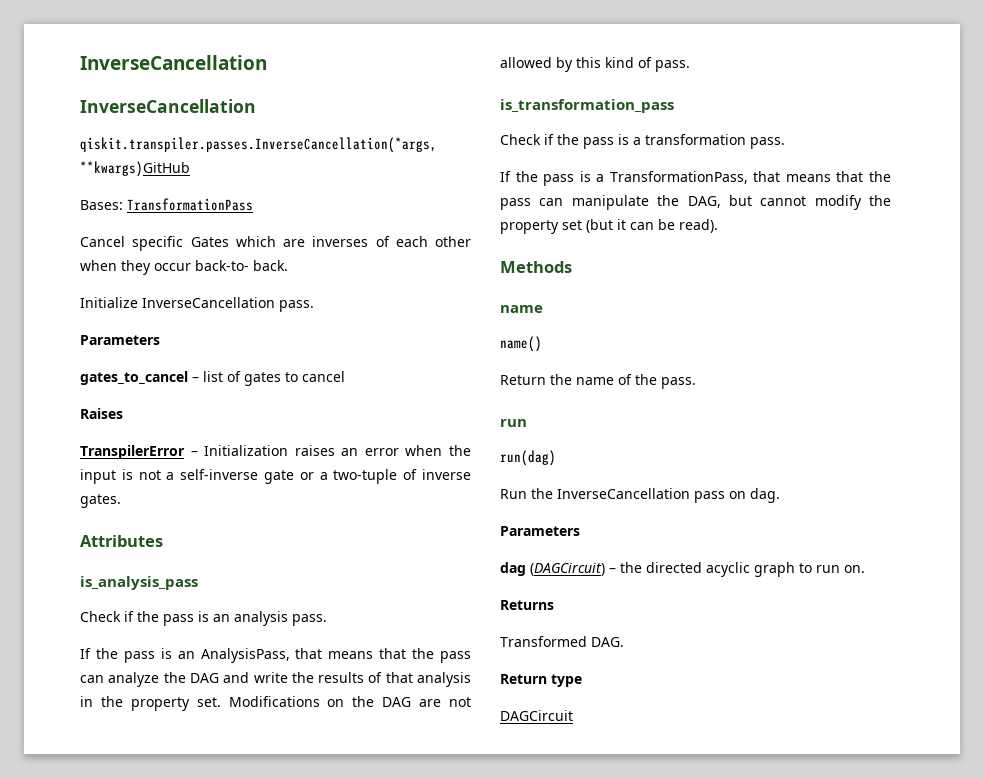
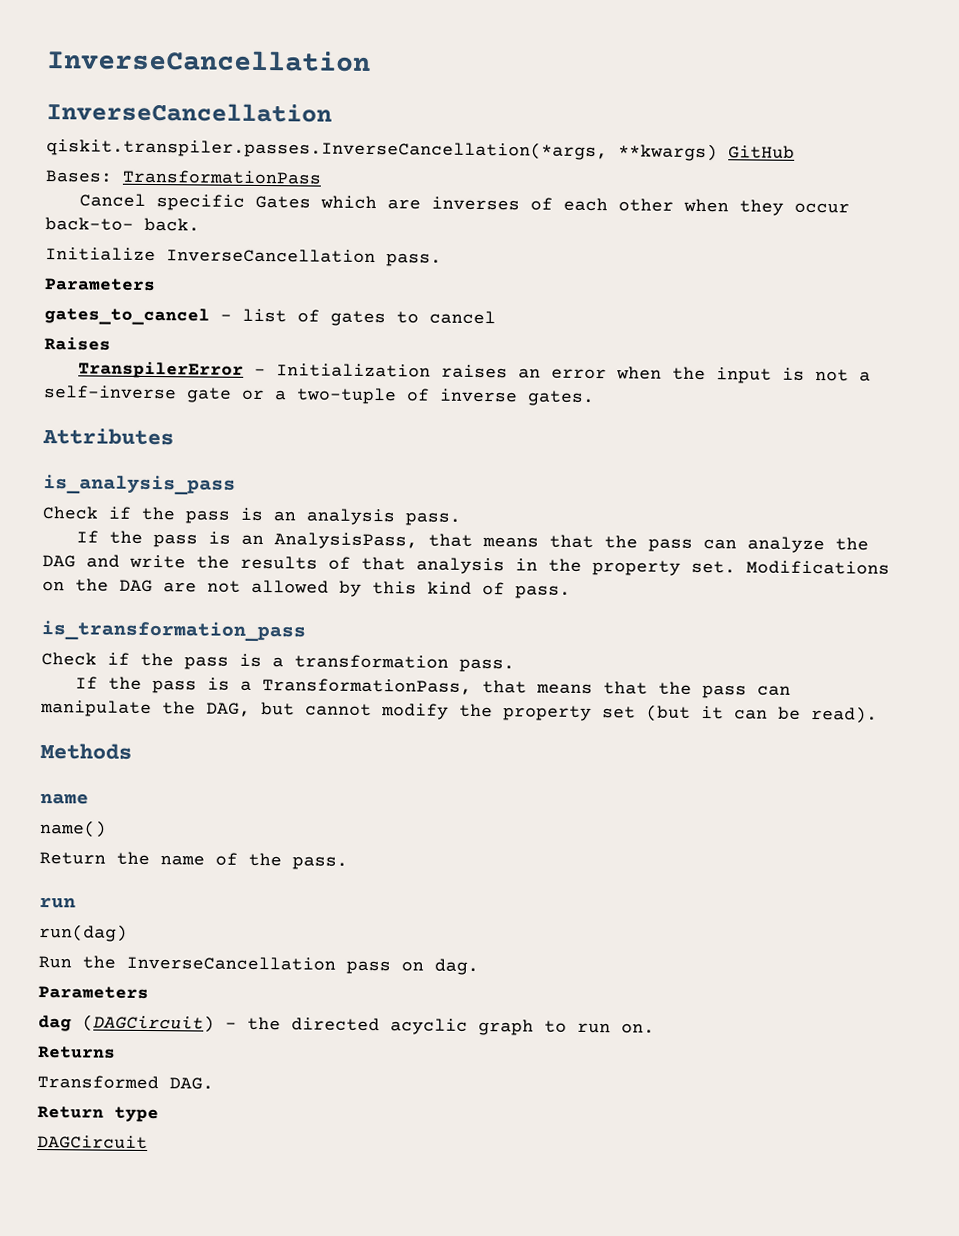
- qiskit.transpiler.passes.InverseCancellation(*args, **kwargs)GitHub
+ qiskit.transpiler.passes.InverseCancellation(*args, **kwargs) GitHub

